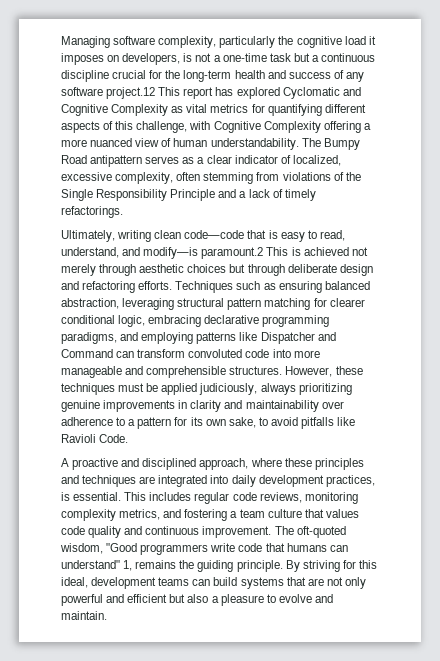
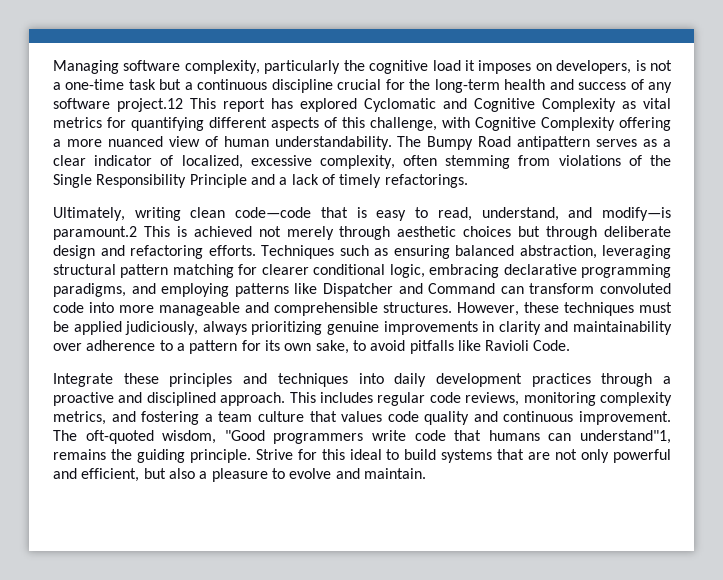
- A proactive and disciplined approach, where these principles and techniques are integrated into daily development practices, is essential.
+ Integrate these principles and techniques into daily development practices through a proactive and disciplined approach.
- The oft-quoted wisdom, "Good programmers write code that humans can understand" 1, remains the guiding principle.
+ The oft-quoted wisdom, "Good programmers write code that humans can understand"1, remains the guiding principle.
- By striving for this ideal, development teams can build systems that are not only powerful and efficient but also a pleasure to evolve and maintain.
+ Strive for this ideal to build systems that are not only powerful and efficient, but also a pleasure to evolve and maintain.

